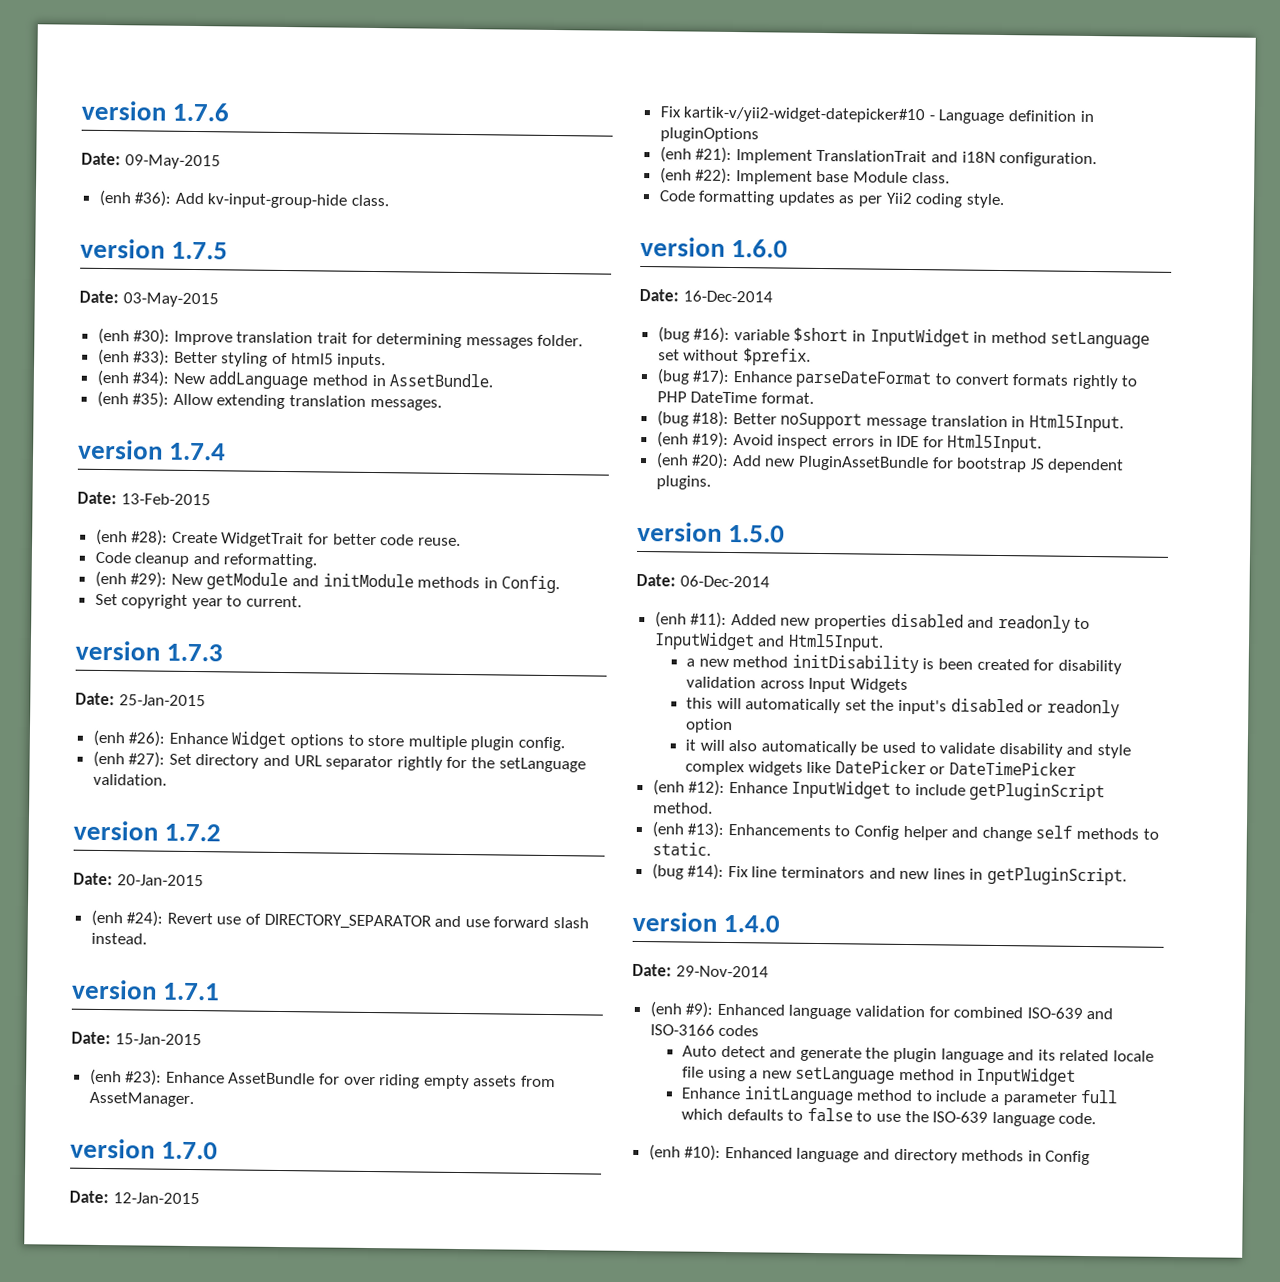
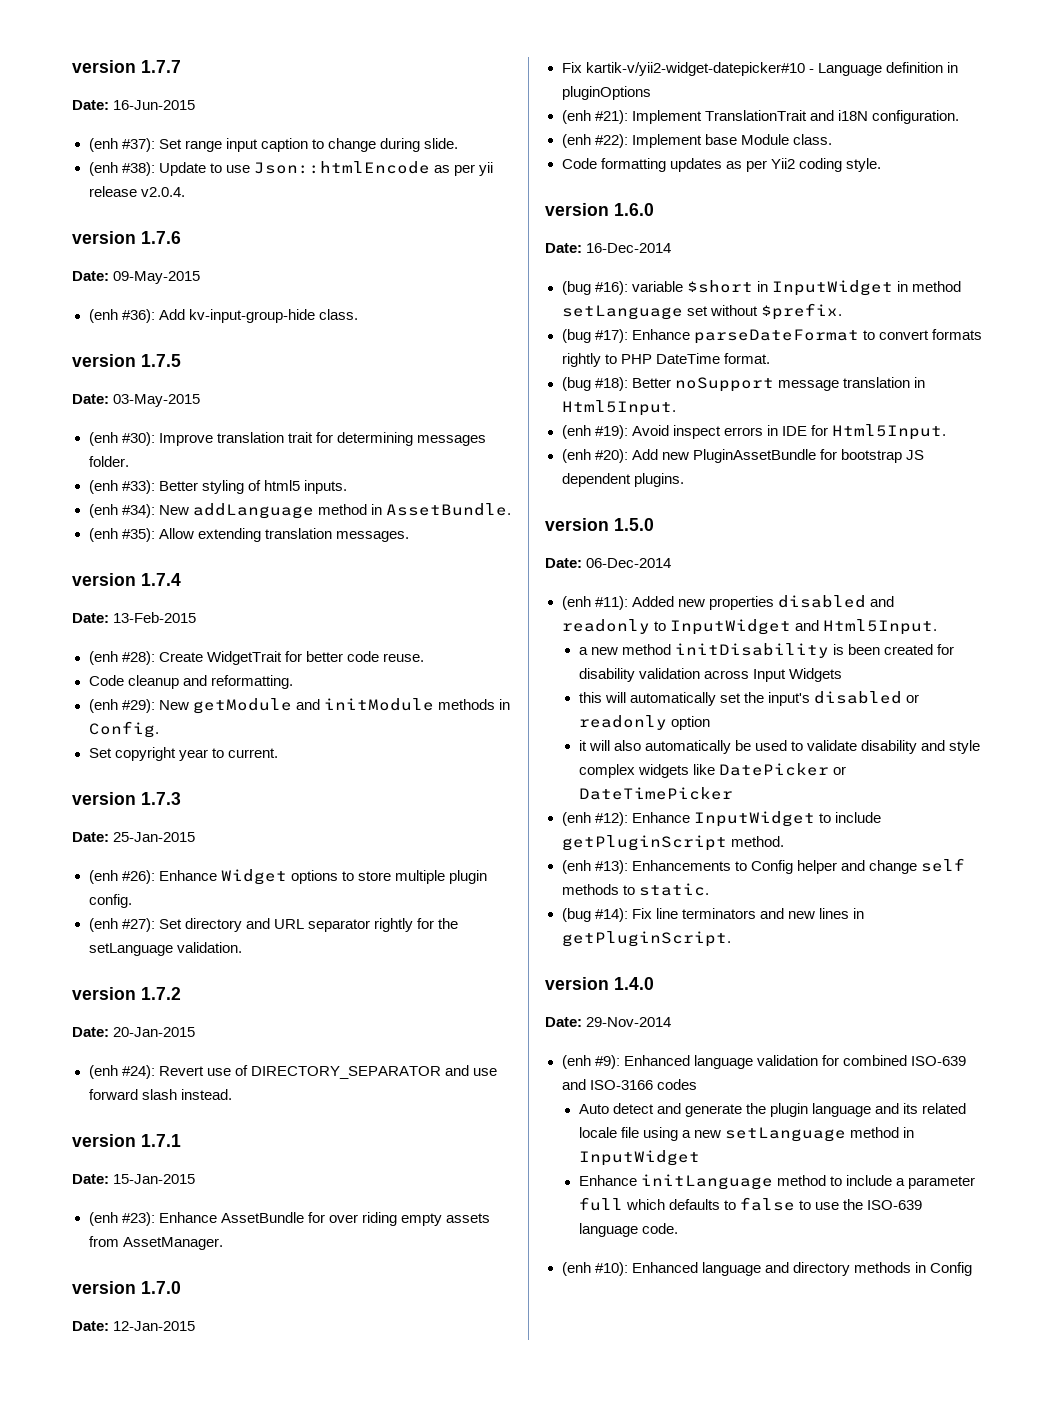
+ version 1.7.7
+ Date: 16-Jun-2015
+ (enh #37): Set range input caption to change during slide.
+ (enh #38): Update to use Json::htmlEncode as per yii release v2.0.4.

